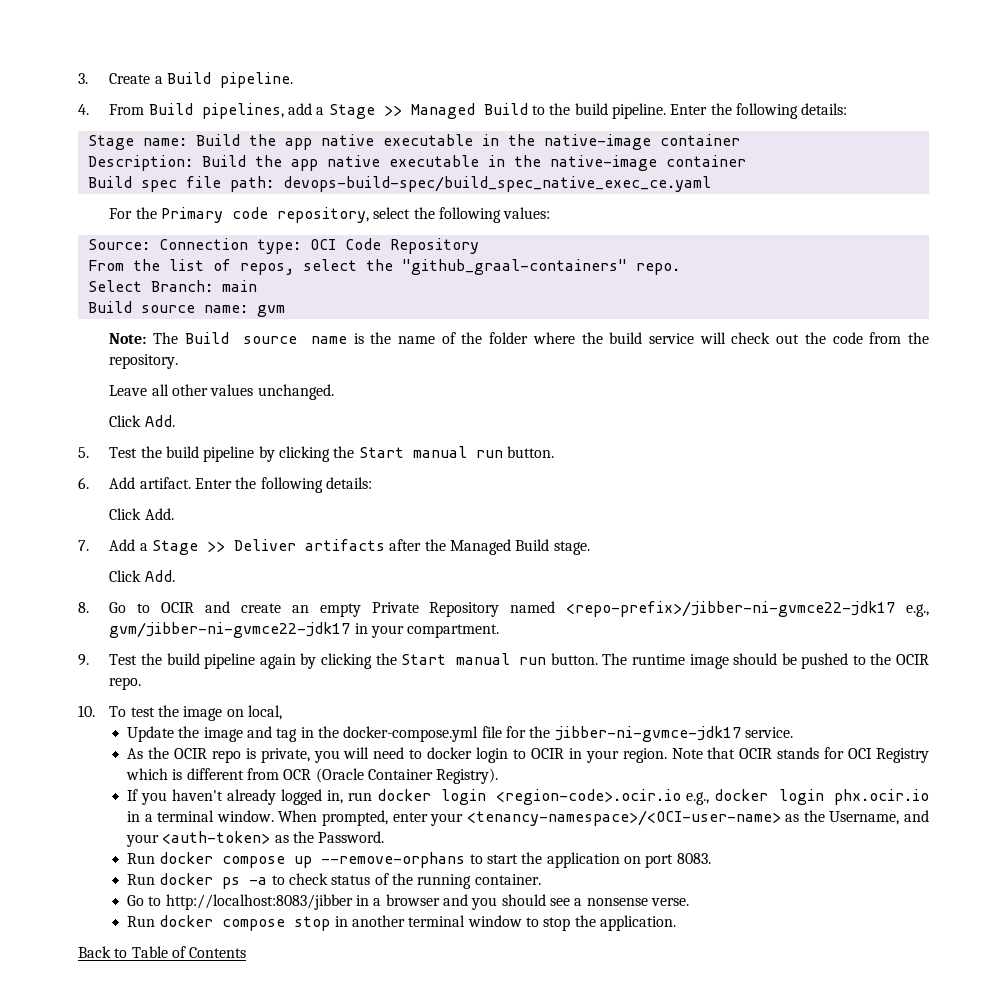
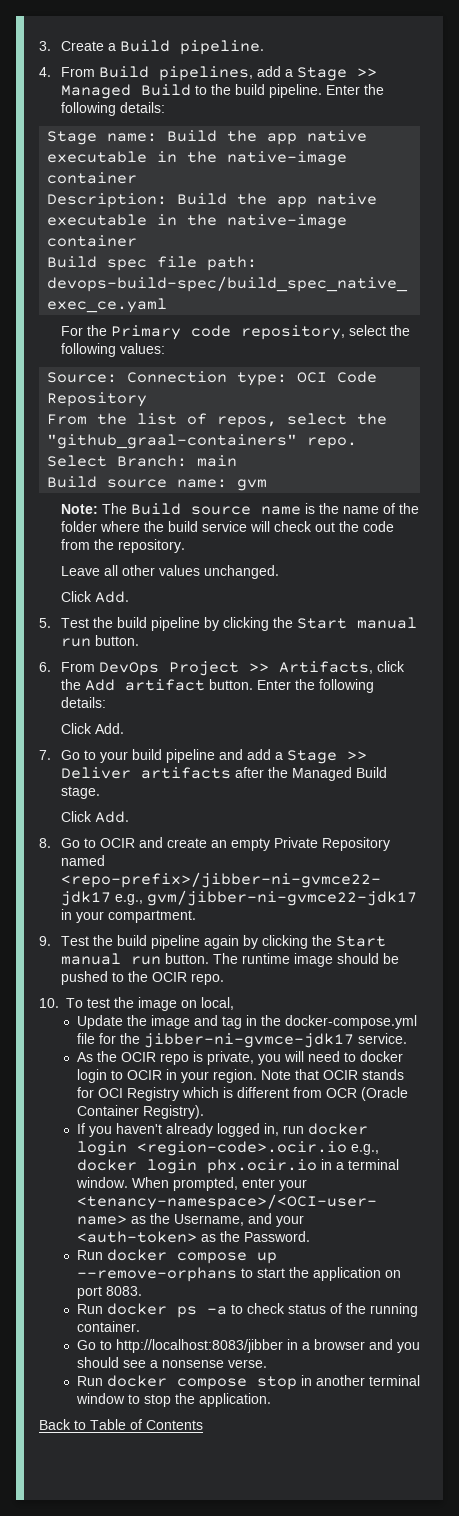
- 6. Add artifact.
+ 6. From DevOps Project >> Artifacts, click the Add artifact button.
- 7. Add a Stage >> Deliver artifacts after the Managed Build stage.
+ 7. Go to your build pipeline and add a Stage >> Deliver artifacts after the Managed Build stage.

